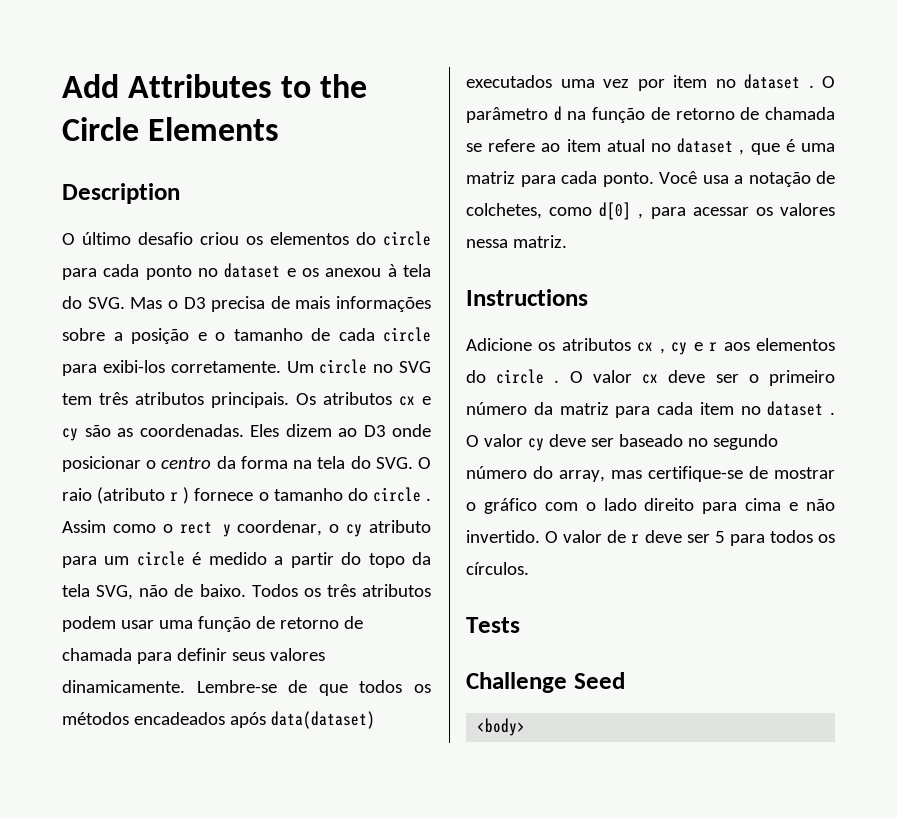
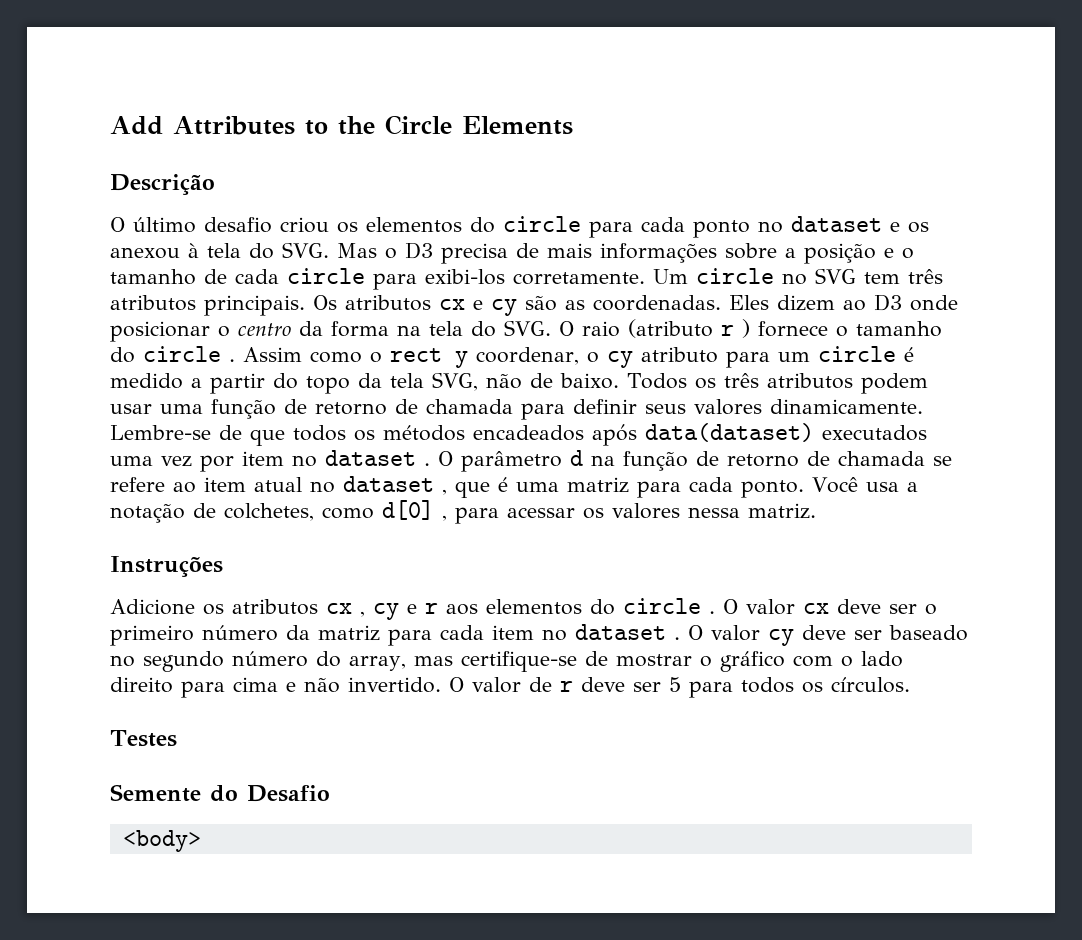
- Description
+ Descrição
- Instructions
+ Instruções
- Tests
- Challenge Seed
+ Testes
+ Semente do Desafio

